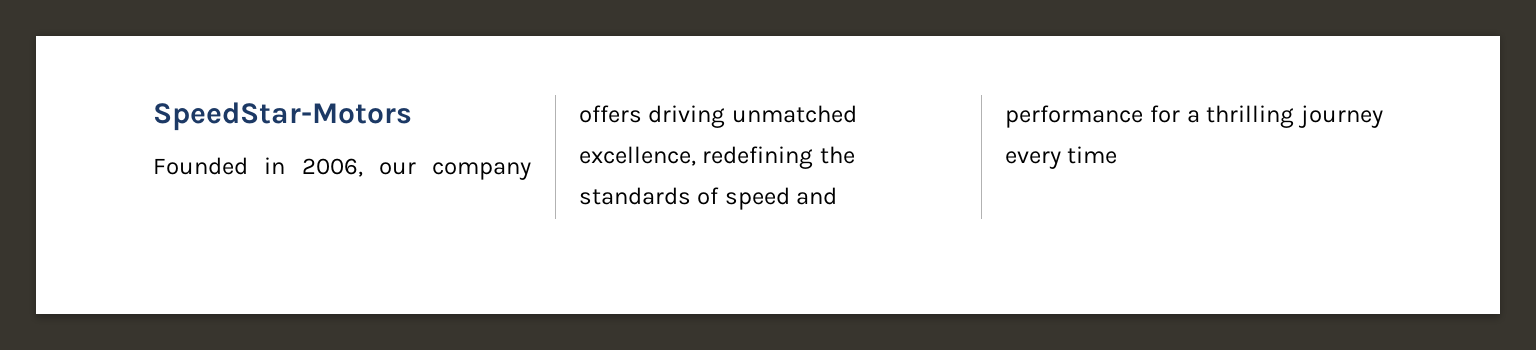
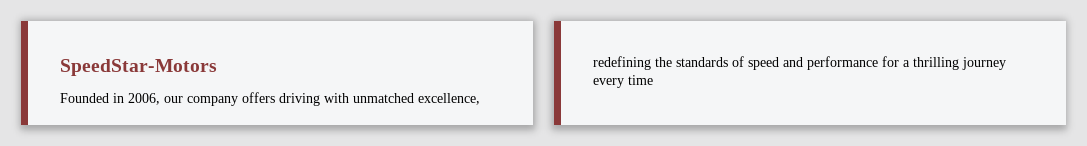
- Founded in 2006, our company offers driving unmatched excellence, redefining the standards of speed and performance for a thrilling journey every time
+ Founded in 2006, our company offers driving with unmatched excellence, redefining the standards of speed and performance for a thrilling journey every time

